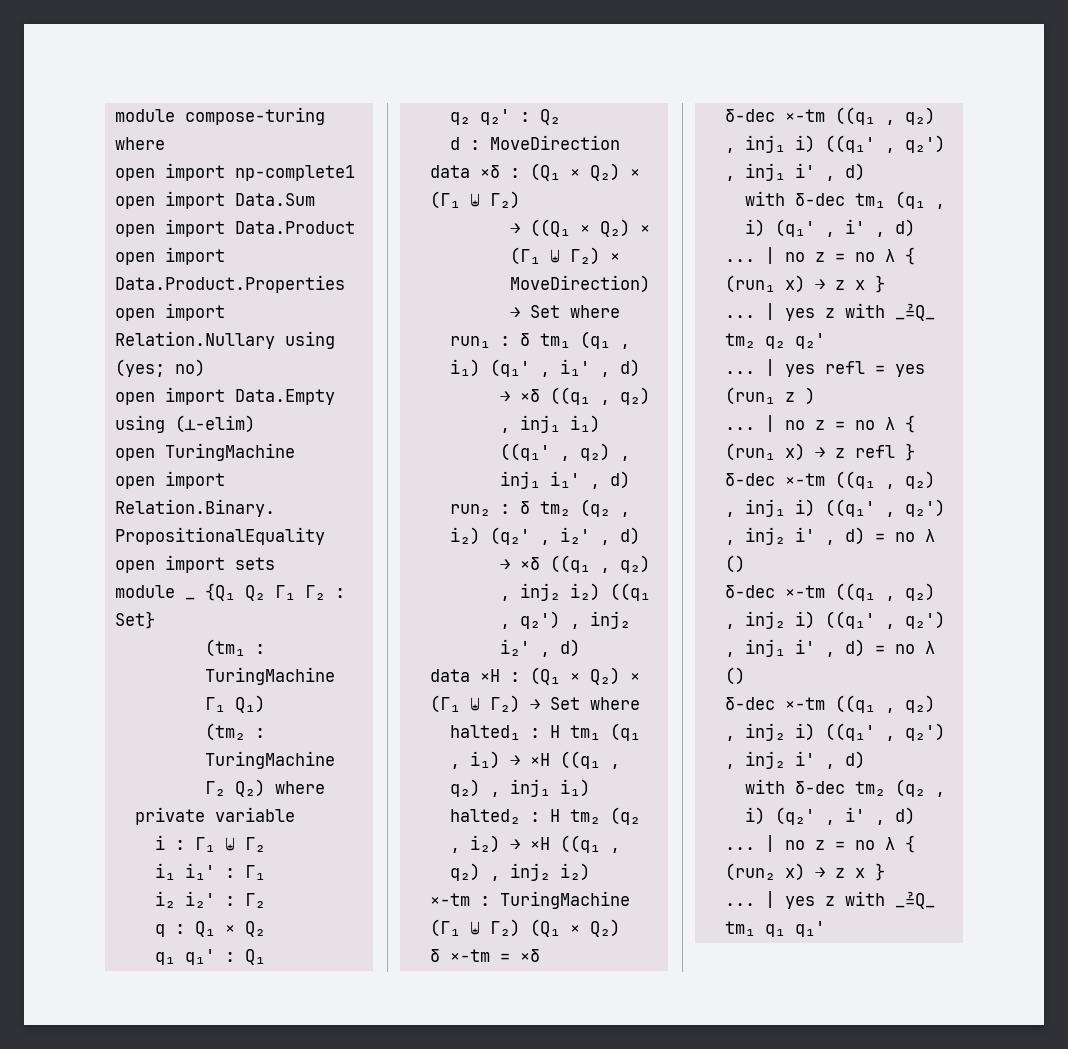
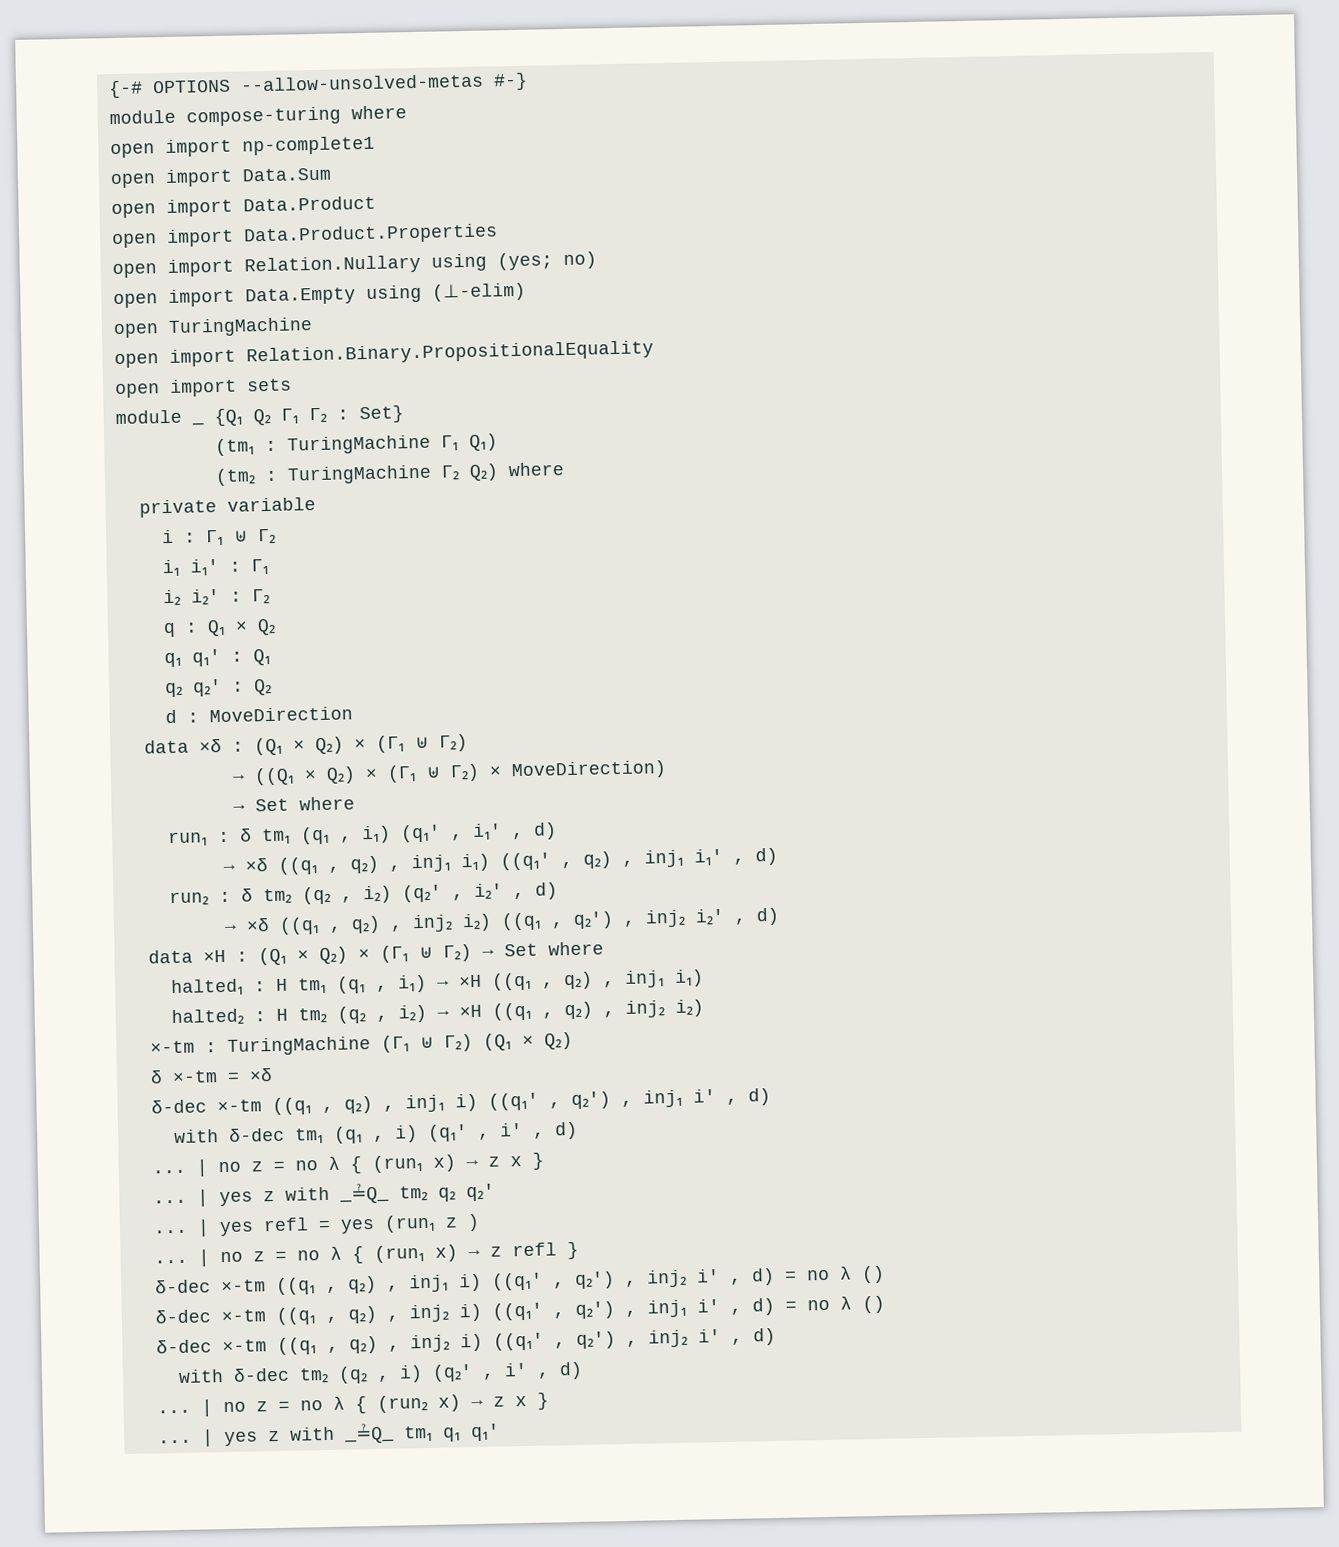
+ {-# OPTIONS --allow-unsolved-metas #-}

